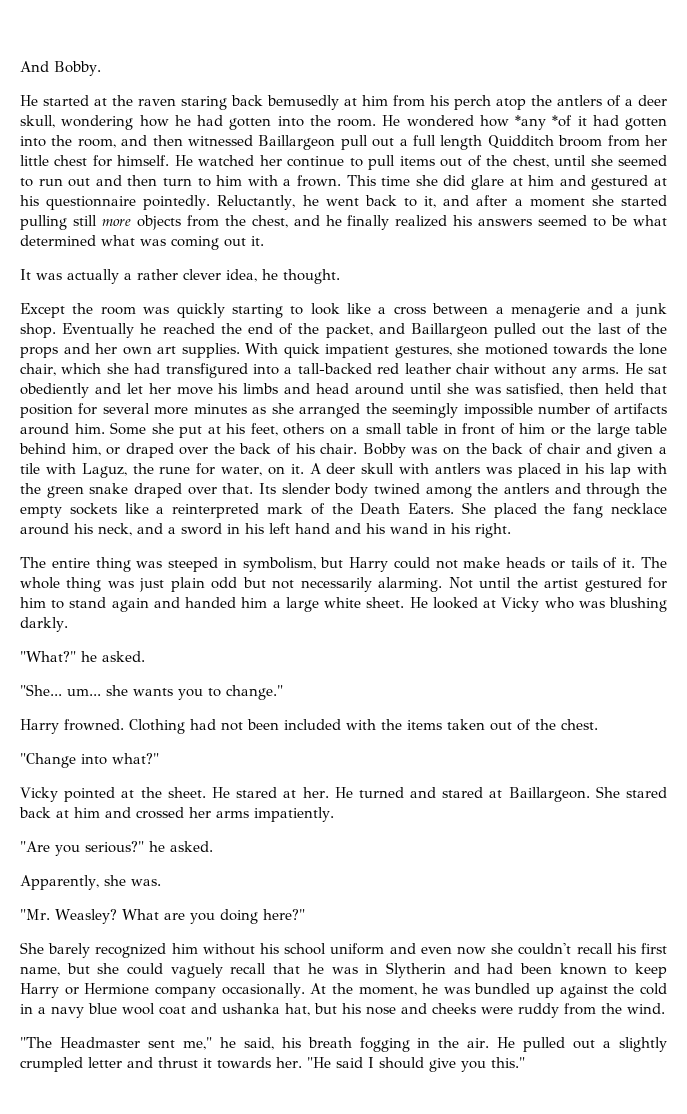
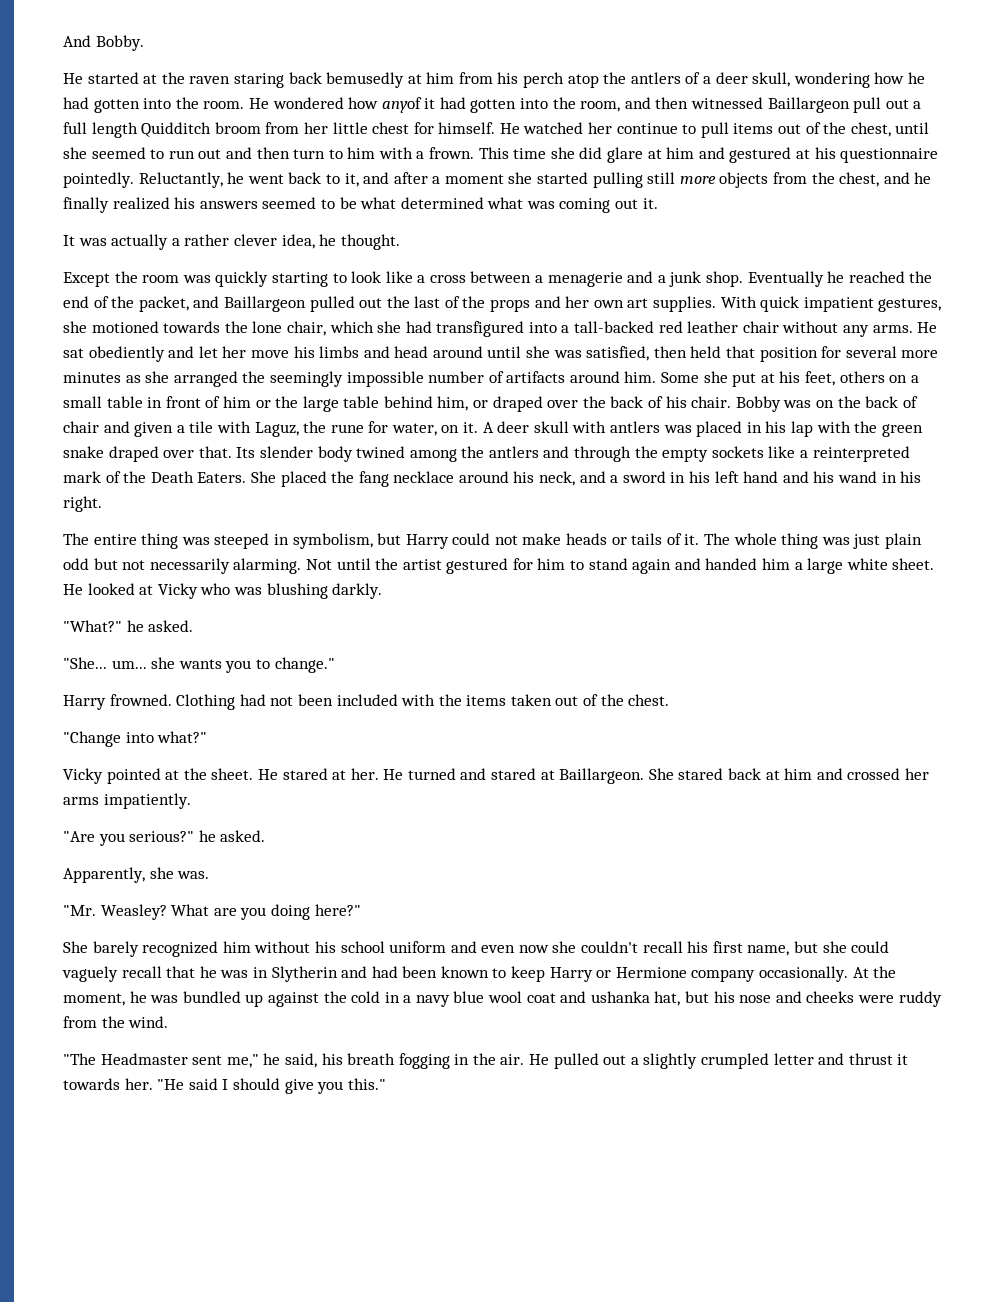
- He wondered how *any *of it had gotten into the room, and then witnessed Baillargeon pull out a full length Quidditch broom from her little chest for himself.
+ He wondered how anyof it had gotten into the room, and then witnessed Baillargeon pull out a full length Quidditch broom from her little chest for himself.

